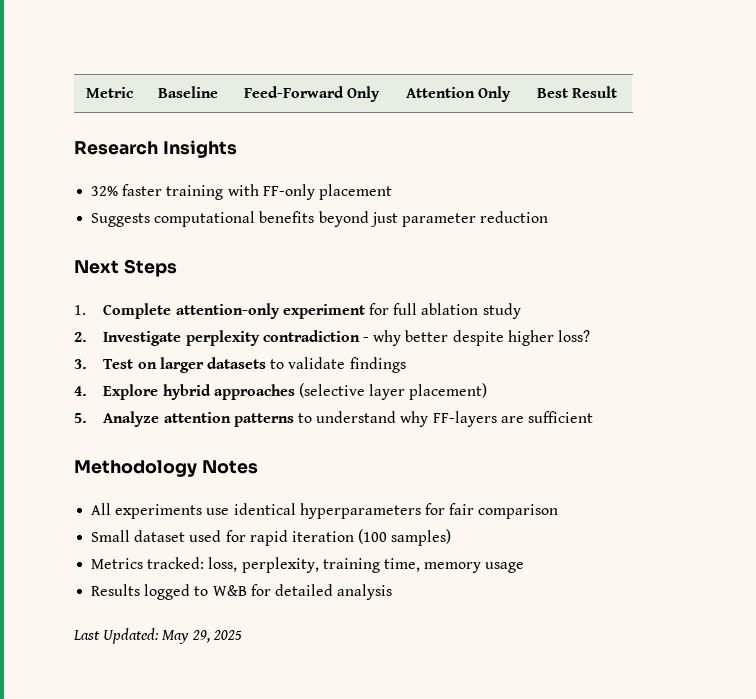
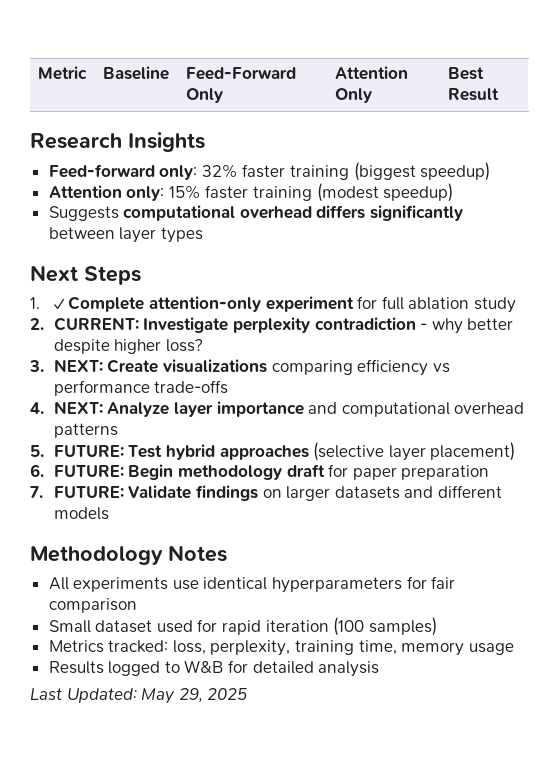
- 32% faster training with FF-only placement
- Suggests computational benefits beyond just parameter reduction
+ Feed-forward only: 32% faster training (biggest speedup)
+ Attention only: 15% faster training (modest speedup)
+ Suggests computational overhead differs significantly between layer types
- 1. Complete attention-only experiment for full ablation study
+ 1. ✓ Complete attention-only experiment for full ablation study
- 2. Investigate perplexity contradiction - why better despite higher loss?
+ 2. CURRENT: Investigate perplexity contradiction - why better despite higher loss?
- 3. Test on larger datasets to validate findings
- 4. Explore hybrid approaches (selective layer placement)
+ 3. NEXT: Create visualizations comparing efficiency vs performance trade-offs
+ 4. NEXT: Analyze layer importance and computational overhead patterns
+ 5. FUTURE: Test hybrid approaches (selective layer placement)
- 5. Analyze attention patterns to understand why FF-layers are sufficient
+ 6. FUTURE: Begin methodology draft for paper preparation
+ 7. FUTURE: Validate findings on larger datasets and different models

